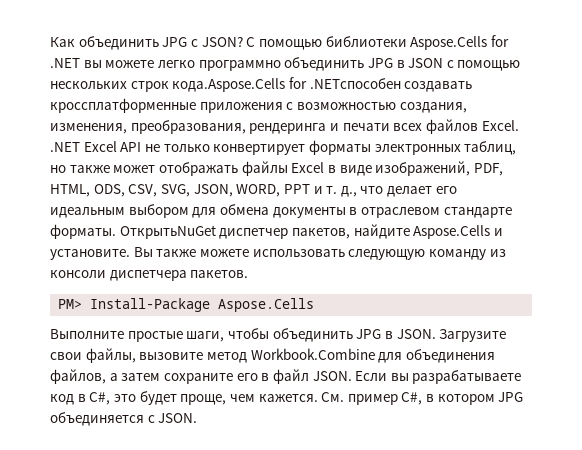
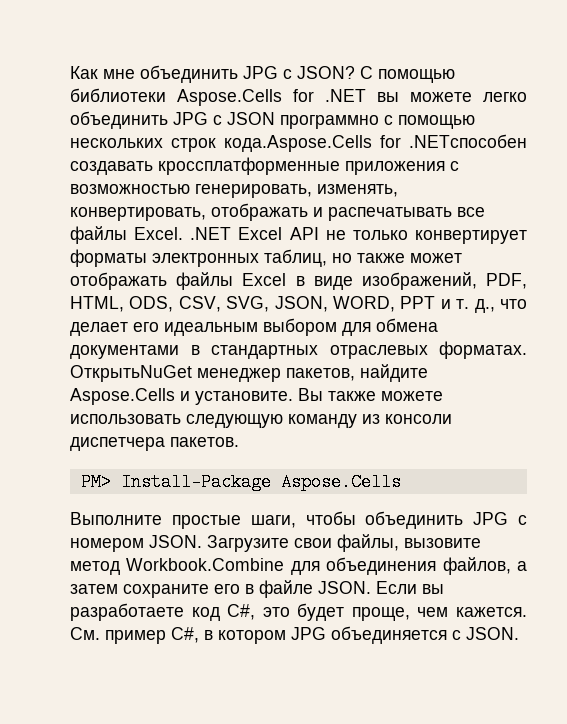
- Как объединить JPG с JSON?
+ Как мне объединить JPG с JSON?
- С помощью библиотеки Aspose.Cells for .NET вы можете легко программно объединить JPG в JSON с помощью нескольких строк кода.Aspose.Cells for .NETспособен создавать кроссплатформенные приложения с возможностью создания, изменения, преобразования, рендеринга и печати всех файлов Excel. .NET Excel API не только конвертирует форматы электронных таблиц, но также может отображать файлы Excel в виде изображений, PDF, HTML, ODS, CSV, SVG, JSON, WORD, PPT и т. д., что делает его идеальным выбором для обмена документы в отраслевом стандарте форматы. ОткрытьNuGet диспетчер пакетов, найдите Aspose.Cells и установите.
+ С помощью библиотеки Aspose.Cells for .NET вы можете легко объединить JPG с JSON программно с помощью нескольких строк кода.Aspose.Cells for .NETспособен создавать кроссплатформенные приложения с возможностью генерировать, изменять, конвертировать, отображать и распечатывать все файлы Excel. .NET Excel API не только конвертирует форматы электронных таблиц, но также может отображать файлы Excel в виде изображений, PDF, HTML, ODS, CSV, SVG, JSON, WORD, PPT и т. д., что делает его идеальным выбором для обмена документами в стандартных отраслевых форматах. ОткрытьNuGet менеджер пакетов, найдите Aspose.Cells и установите.
- Выполните простые шаги, чтобы объединить JPG в JSON.
+ Выполните простые шаги, чтобы объединить JPG с номером JSON.
- Загрузите свои файлы, вызовите метод Workbook.Combine для объединения файлов, а затем сохраните его в файл JSON.
+ Загрузите свои файлы, вызовите метод Workbook.Combine для объединения файлов, а затем сохраните его в файле JSON.
- Если вы разрабатываете код в C#, это будет проще, чем кажется.
+ Если вы разработаете код C#, это будет проще, чем кажется.

